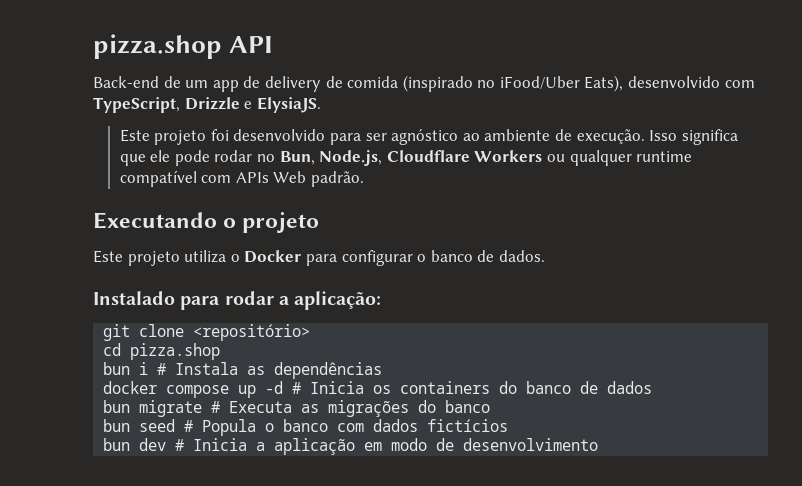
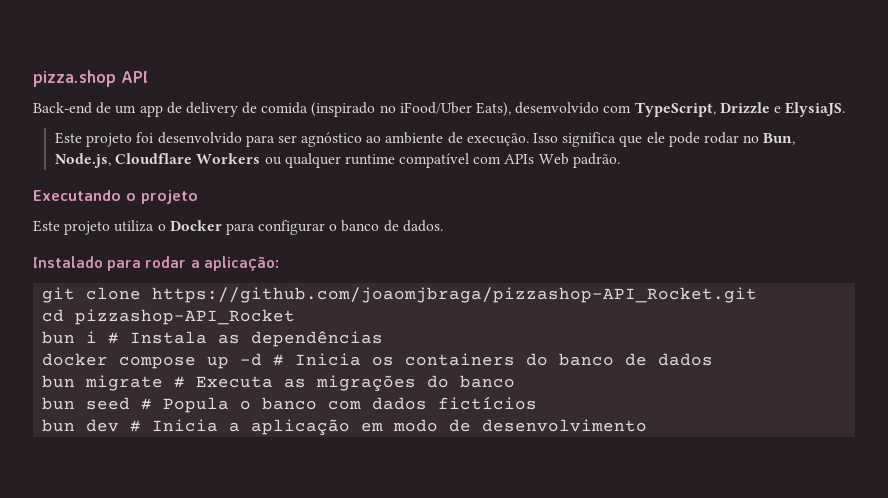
- git clone <repositório>
+ git clone https://github.com/joaomjbraga/pizzashop-API_Rocket.git
- cd pizza.shop
+ cd pizzashop-API_Rocket

